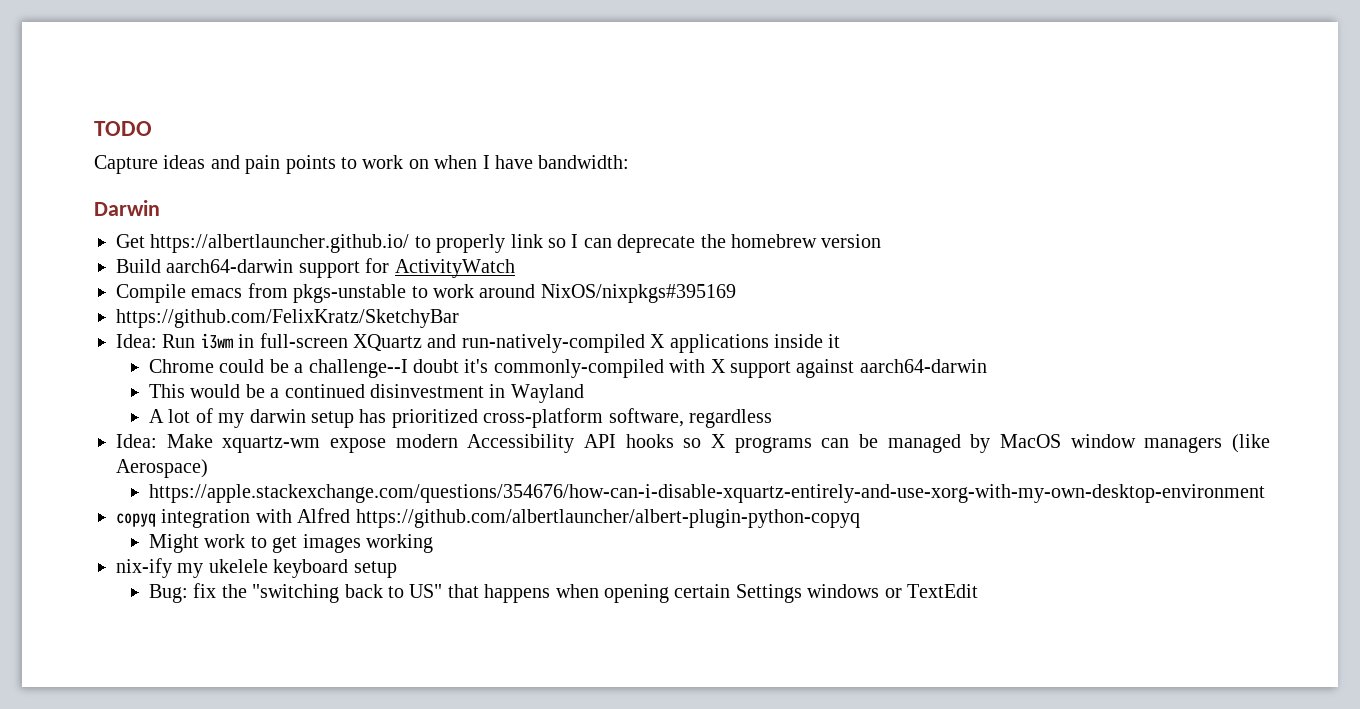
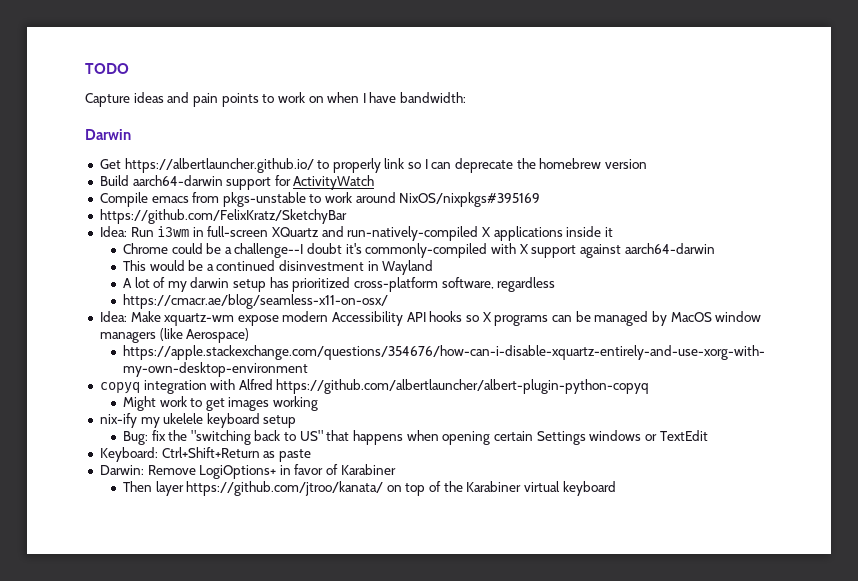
+ https://cmacr.ae/blog/seamless-x11-on-osx/
+ Keyboard: Ctrl+Shift+Return as paste
+ Darwin: Remove LogiOptions+ in favor of Karabiner
+ Then layer https://github.com/jtroo/kanata/ on top of the Karabiner virtual keyboard

